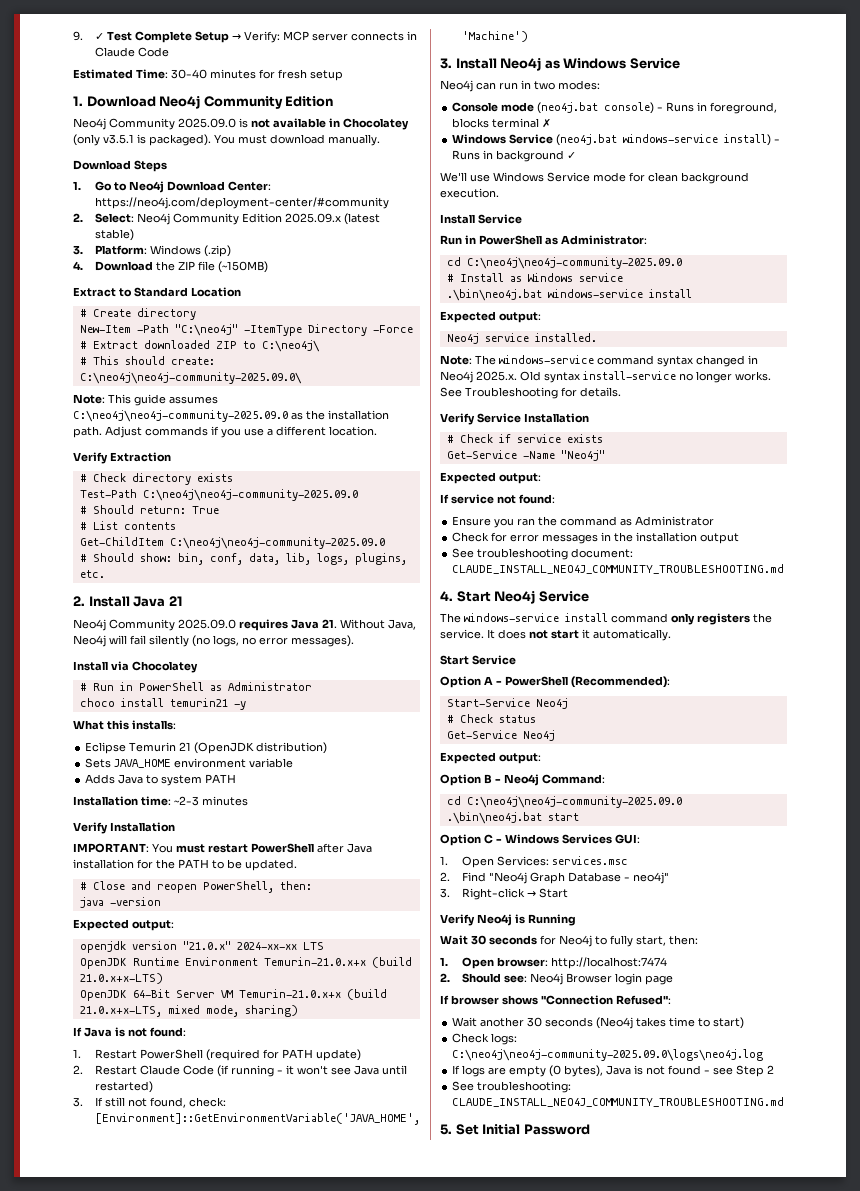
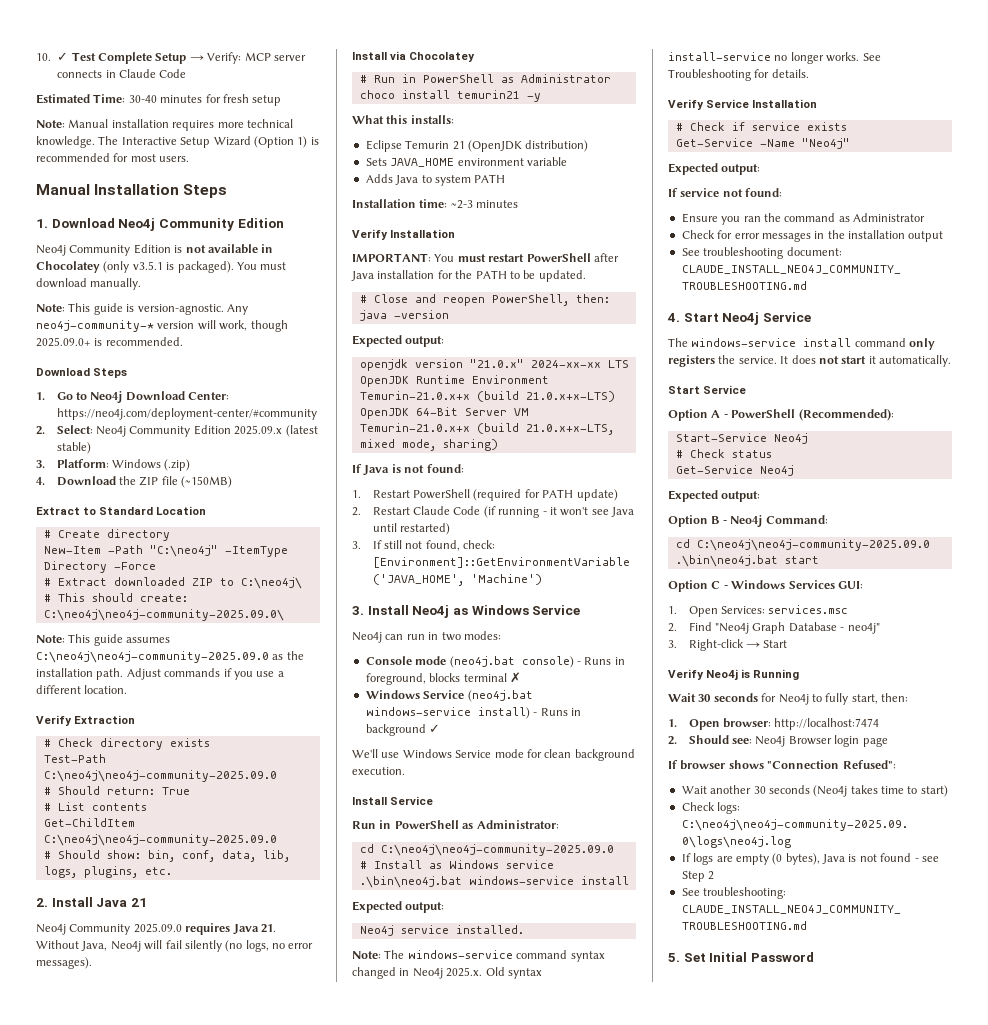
- 9. ✓ Test Complete Setup → Verify: MCP server connects in Claude Code
+ 10. ✓ Test Complete Setup → Verify: MCP server connects in Claude Code
+ Note: Manual installation requires more technical knowledge. The Interactive Setup Wizard (Option 1) is recommended for most users.
+ Manual Installation Steps
- Neo4j Community 2025.09.0 is not available in Chocolatey (only v3.5.1 is packaged).
+ Neo4j Community Edition is not available in Chocolatey (only v3.5.1 is packaged).
+ Note: This guide is version-agnostic. Any neo4j-community-* version will work, though 2025.09.0+ is recommended.

